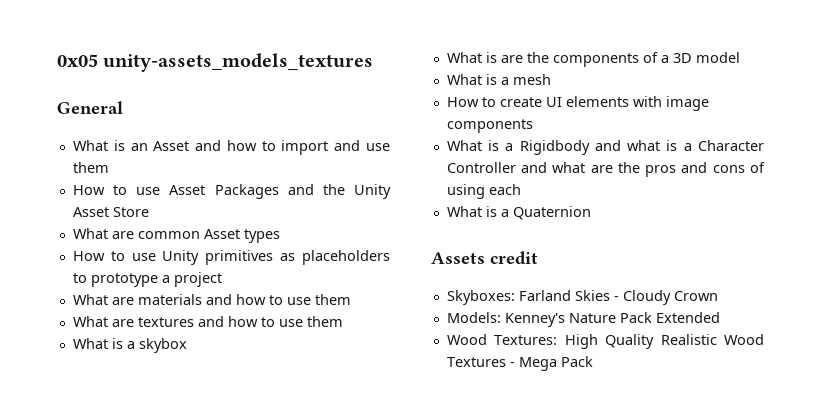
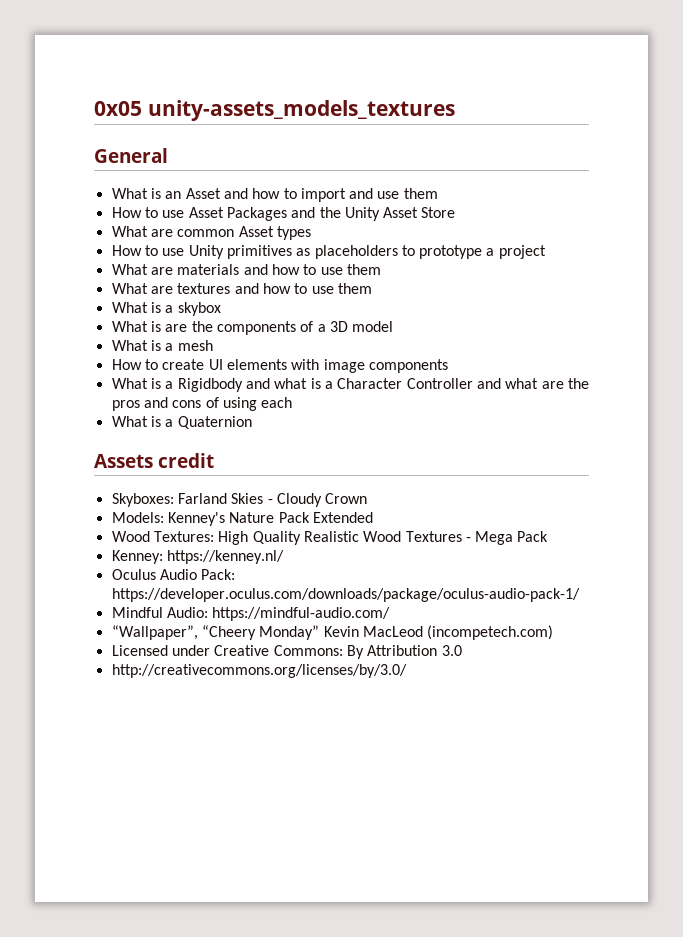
+ Kenney: https://kenney.nl/
+ Oculus Audio Pack: https://developer.oculus.com/downloads/package/oculus-audio-pack-1/
+ Mindful Audio: https://mindful-audio.com/
+ “Wallpaper”, “Cheery Monday” Kevin MacLeod (incompetech.com)
+ Licensed under Creative Commons: By Attribution 3.0
+ http://creativecommons.org/licenses/by/3.0/

